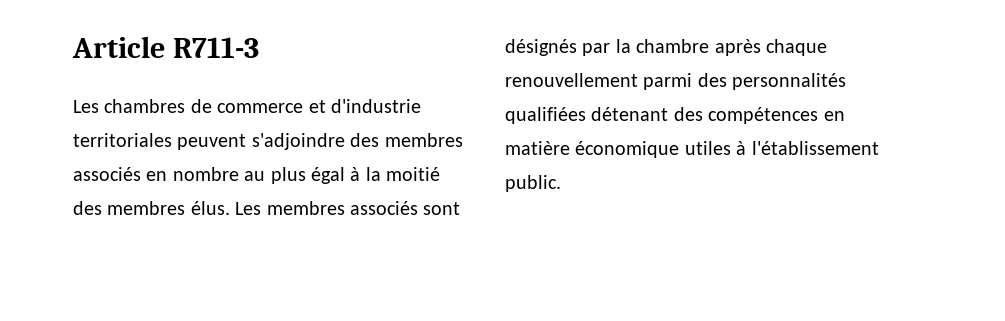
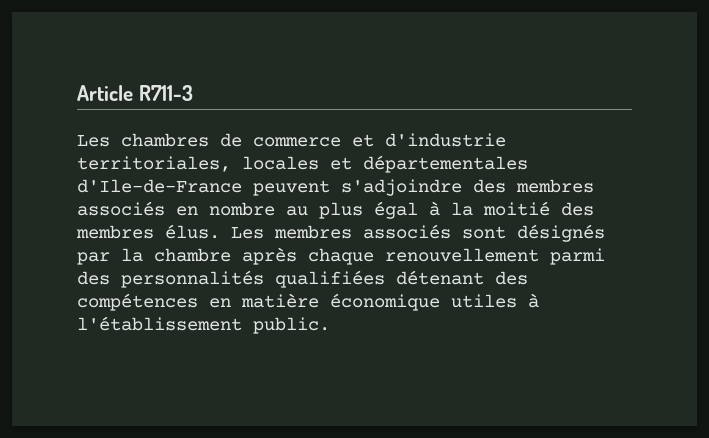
- Les chambres de commerce et d'industrie territoriales peuvent s'adjoindre des membres associés en nombre au plus égal à la moitié des membres élus.
+ Les chambres de commerce et d'industrie territoriales, locales et départementales d'Ile-de-France peuvent s'adjoindre des membres associés en nombre au plus égal à la moitié des membres élus.

